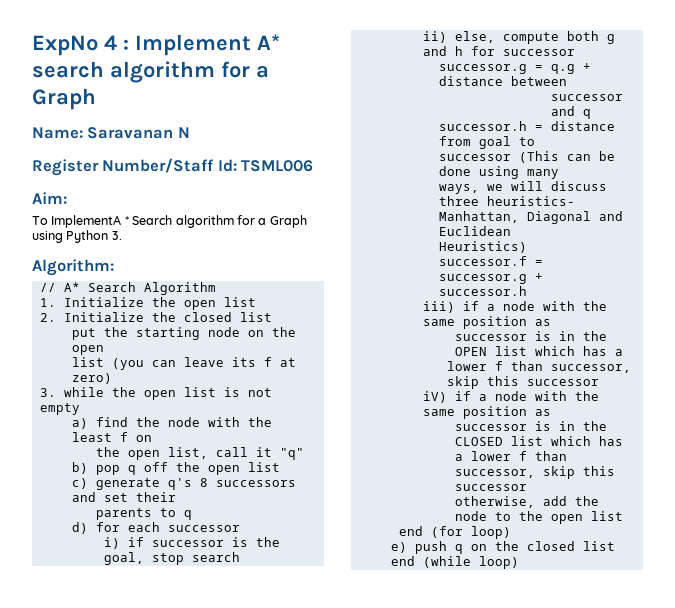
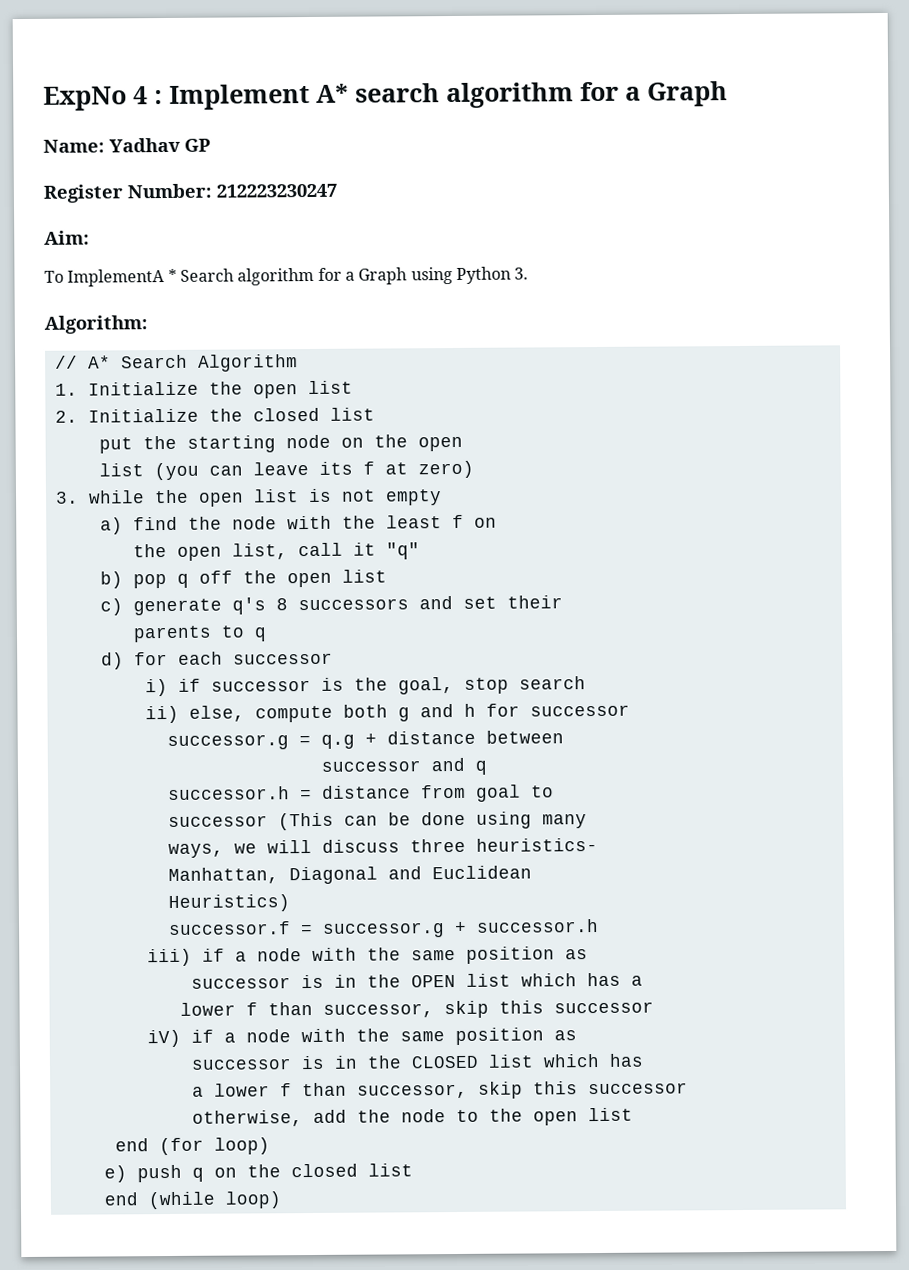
- Name: Saravanan N
+ Name: Yadhav GP
- Register Number/Staff Id: TSML006
+ Register Number: 212223230247

